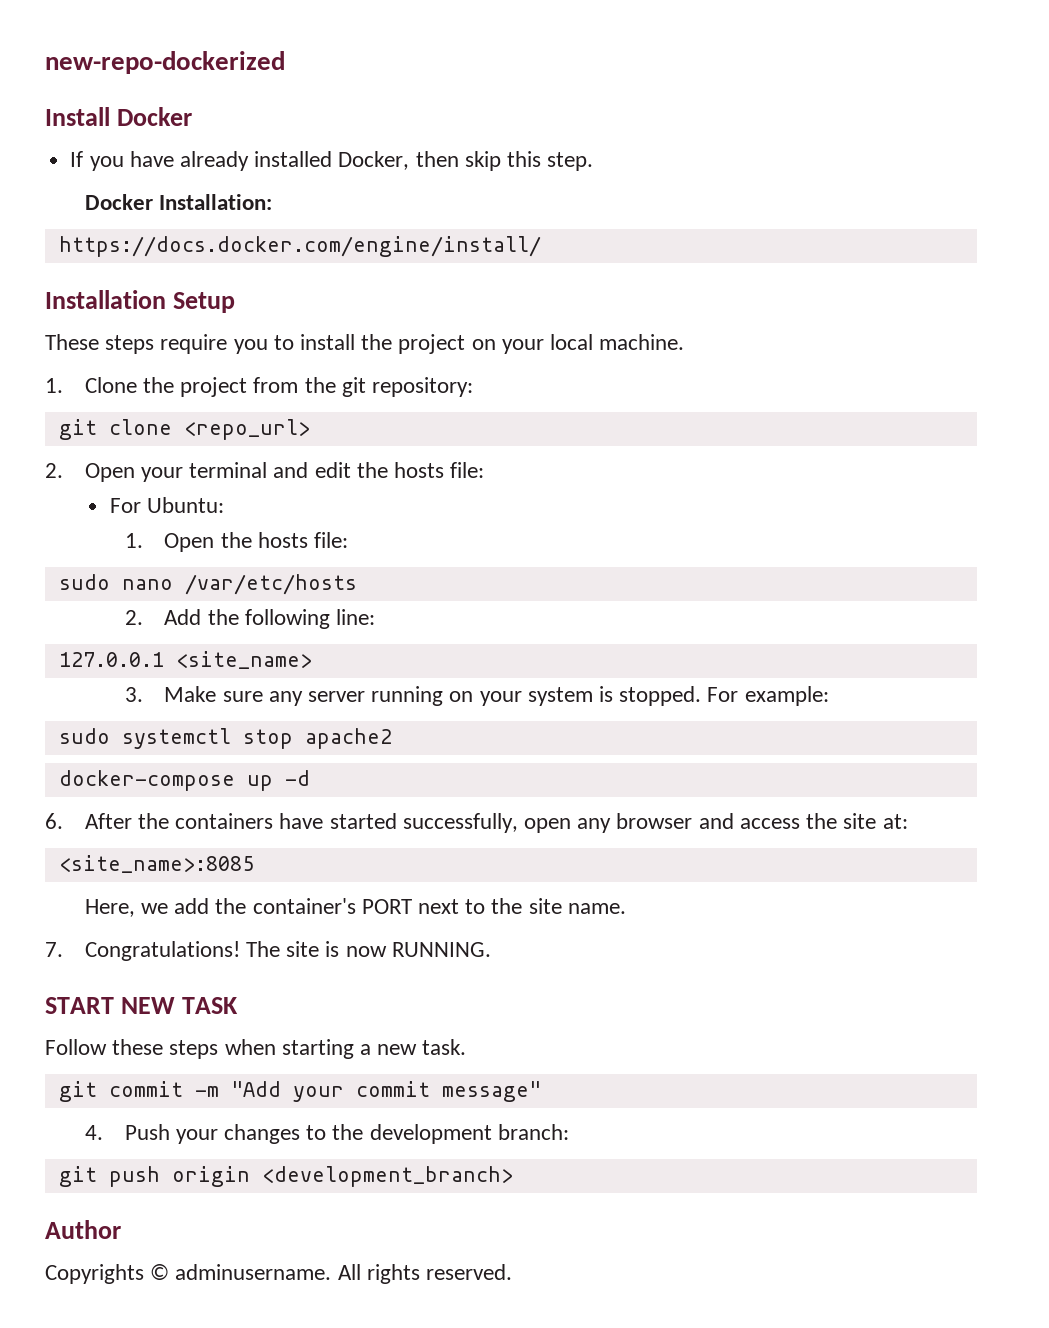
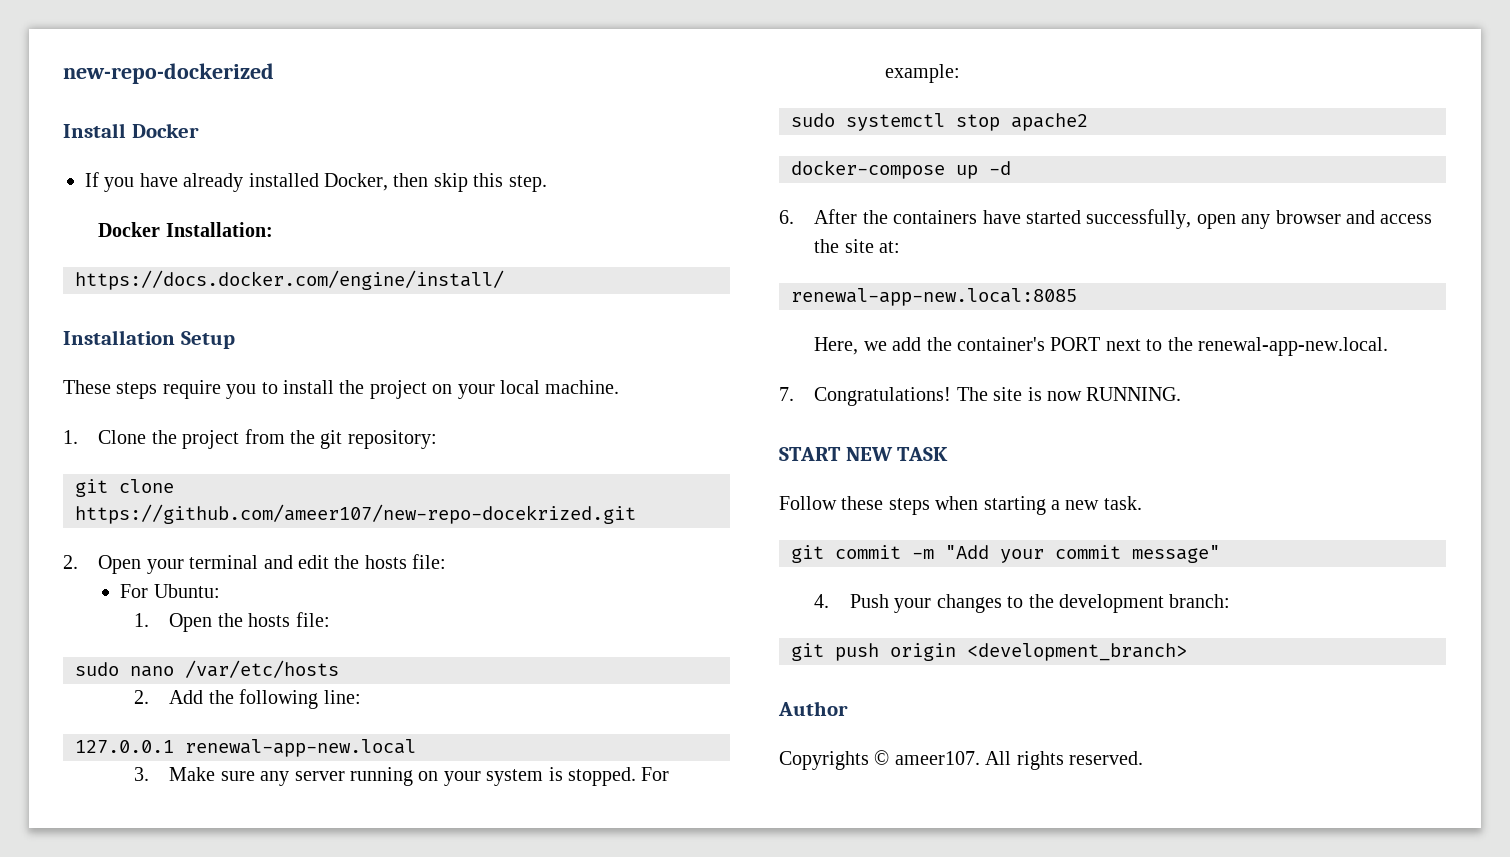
- git clone <repo_url>
+ git clone https://github.com/ameer107/new-repo-docekrized.git
- 127.0.0.1 <site_name>
+ 127.0.0.1 renewal-app-new.local
- <site_name>:8085
+ renewal-app-new.local:8085
- Here, we add the container's PORT next to the site name.
+ Here, we add the container's PORT next to the renewal-app-new.local.
- Copyrights © adminusername.
+ Copyrights © ameer107.

